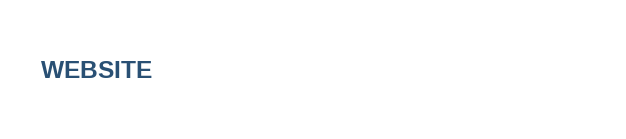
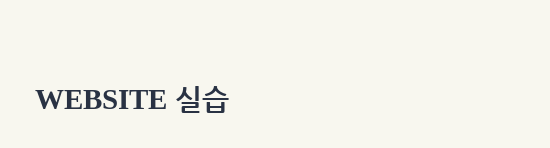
- WEBSITE
+ WEBSITE 실습

